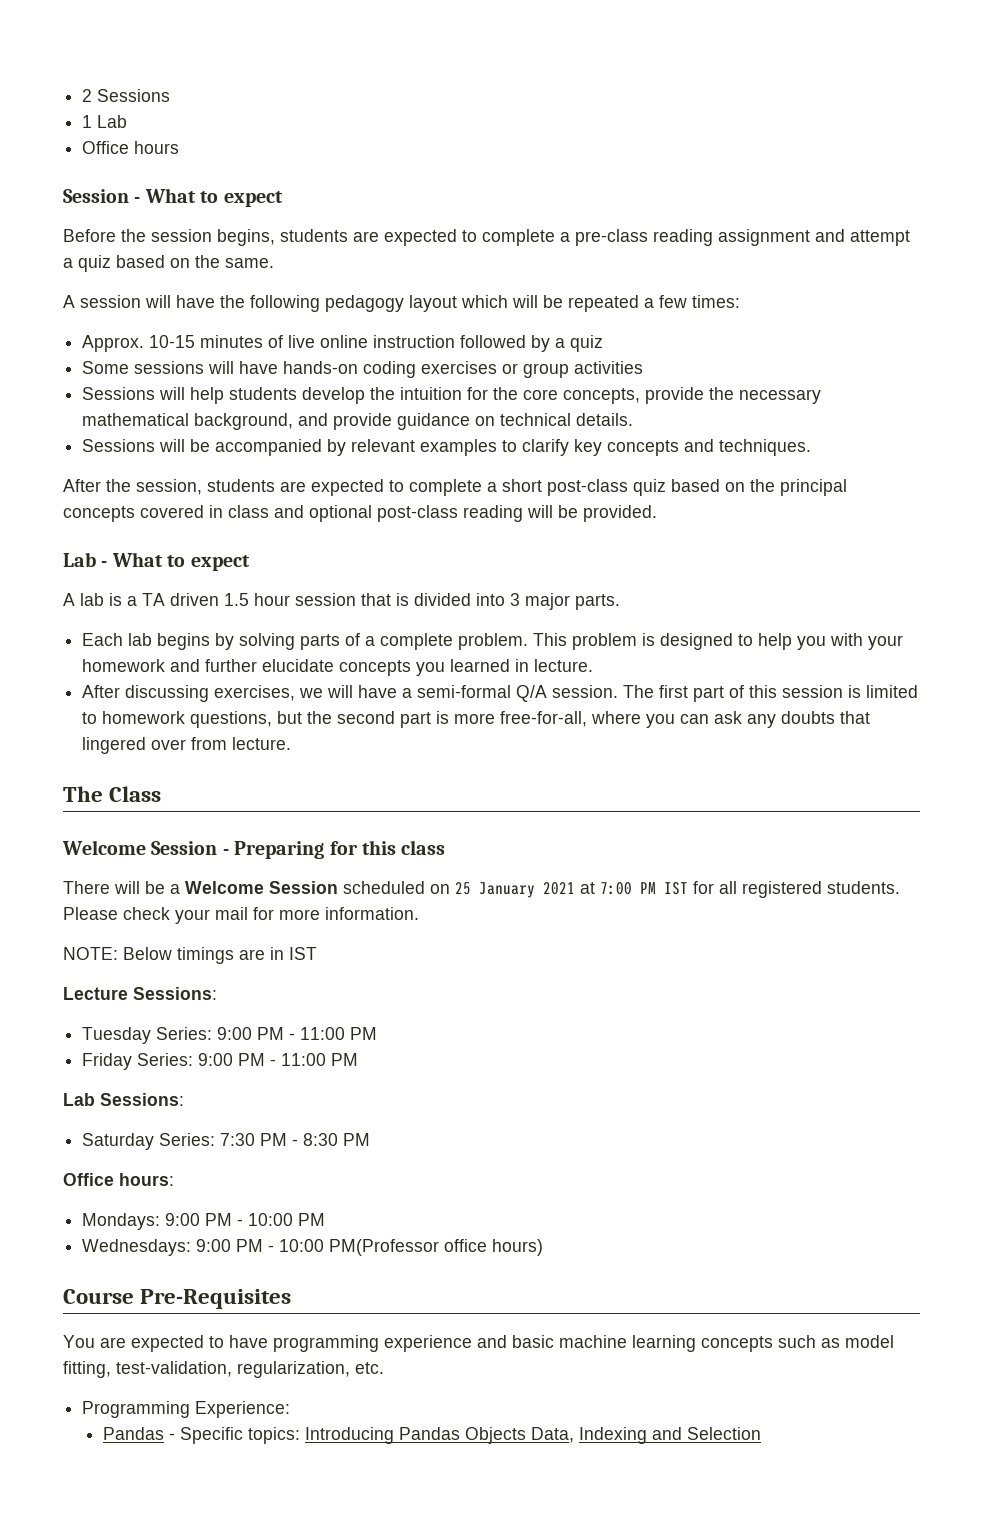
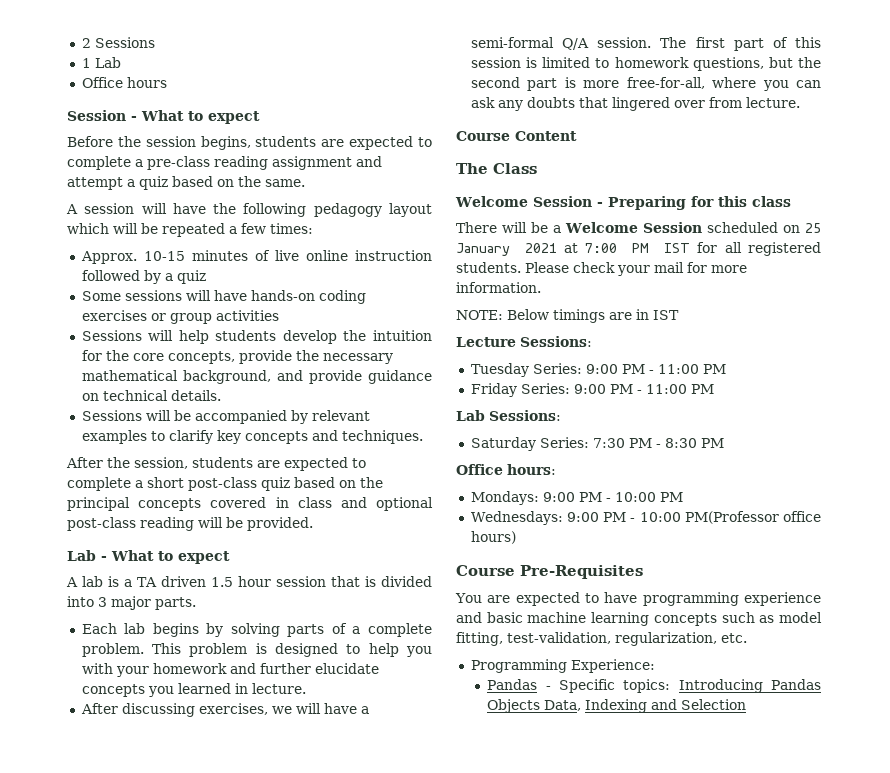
+ Course Content

